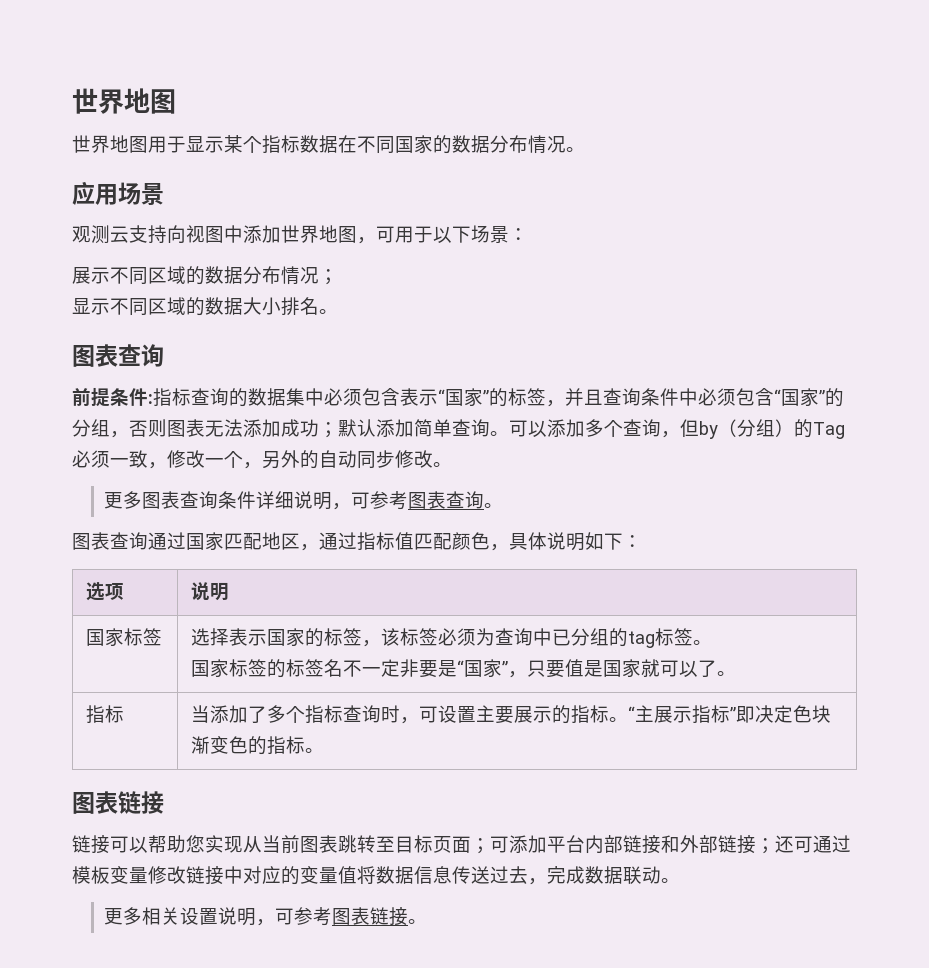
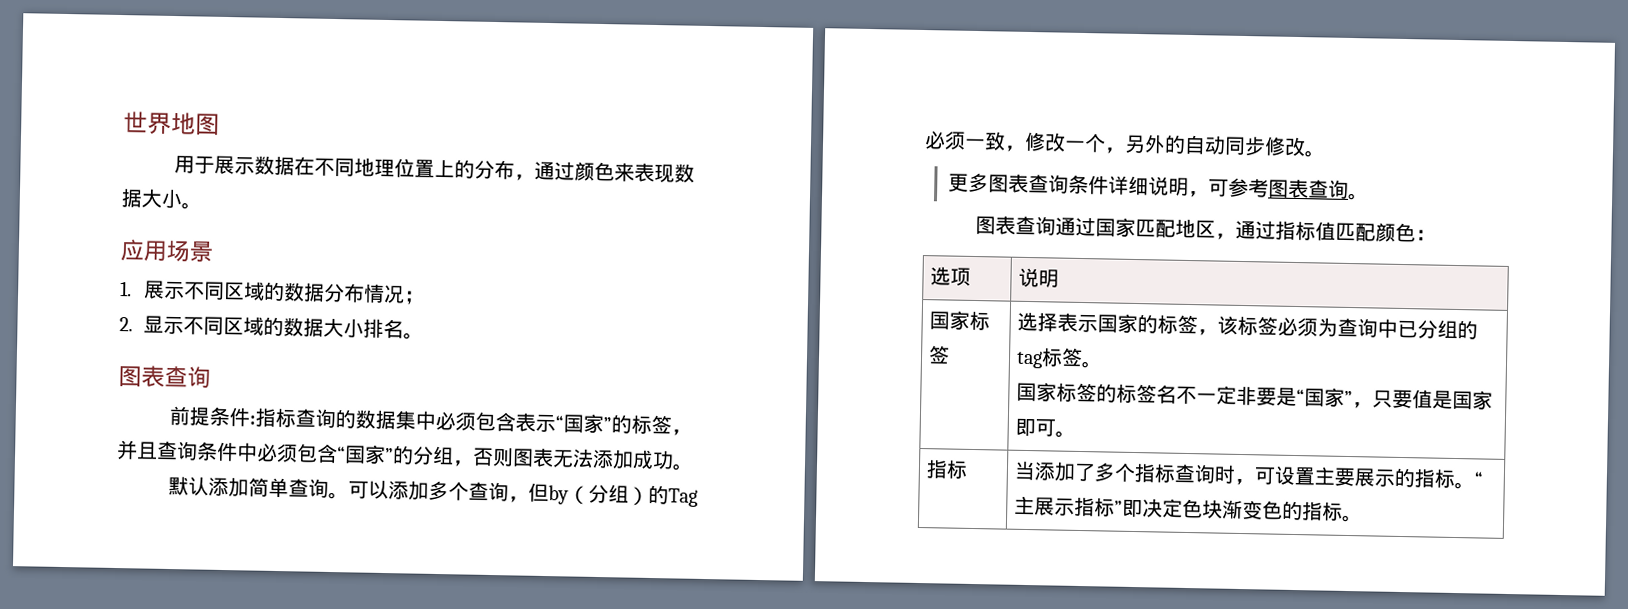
- 世界地图用于显示某个指标数据在不同国家的数据分布情况。
+ 用于展示数据在不同地理位置上的分布，通过颜色来表现数据大小。
  应用场景
- 观测云支持向视图中添加世界地图，可用于以下场景：
- 展示不同区域的数据分布情况；
+ 1.展示不同区域的数据分布情况；
- 显示不同区域的数据大小排名。
+ 2.显示不同区域的数据大小排名。
- 前提条件:指标查询的数据集中必须包含表示“国家”的标签，并且查询条件中必须包含“国家”的分组，否则图表无法添加成功；默认添加简单查询。
+ 前提条件:指标查询的数据集中必须包含表示“国家”的标签，并且查询条件中必须包含“国家”的分组，否则图表无法添加成功。
+ 默认添加简单查询。
- 图表查询通过国家匹配地区，通过指标值匹配颜色，具体说明如下：
+ 图表查询通过国家匹配地区，通过指标值匹配颜色：
  国家标签 | 选择表示国家的标签，该标签必须为查询中已分组的tag标签。
- 国家标签的标签名不一定非要是“国家”，只要值是国家就可以了。
+ 国家标签的标签名不一定非要是“国家”，只要值是国家即可。
  指标 | 当添加了多个指标查询时，可设置主要展示的指标。“主展示指标”即决定色块渐变色的指标。
- 图表链接
- 链接可以帮助您实现从当前图表跳转至目标页面；可添加平台内部链接和外部链接；还可通过模板变量修改链接中对应的变量值将数据信息传送过去，完成数据联动。
- 更多相关设置说明，可参考图表链接。

